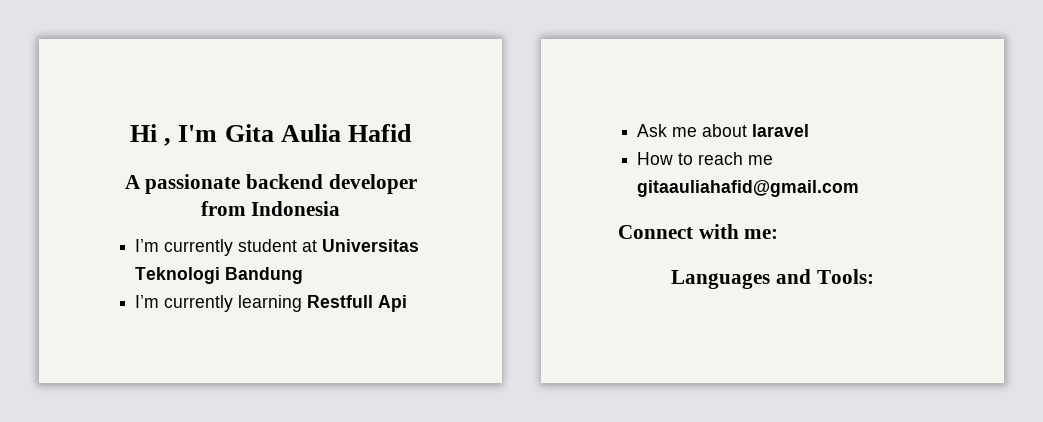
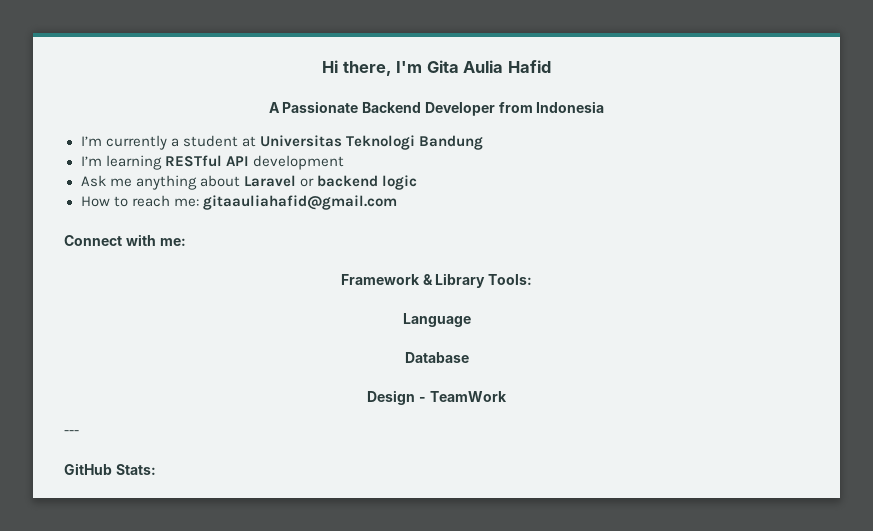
- Hi , I'm Gita Aulia Hafid
+ Hi there, I'm Gita Aulia Hafid
- A passionate backend developer from Indonesia
+ A Passionate Backend Developer from Indonesia
- I’m currently student at Universitas Teknologi Bandung
+ I’m currently a student at Universitas Teknologi Bandung
- I’m currently learning Restfull Api
- Ask me about laravel
+ I’m learning RESTful API development
+ Ask me anything about Laravel or backend logic
- How to reach me gitaauliahafid@gmail.com
+ How to reach me: gitaauliahafid@gmail.com
- Languages and Tools:
+ Framework & Library Tools:
+ Language
+ Database
+ Design - TeamWork
+ ---
+ GitHub Stats:

